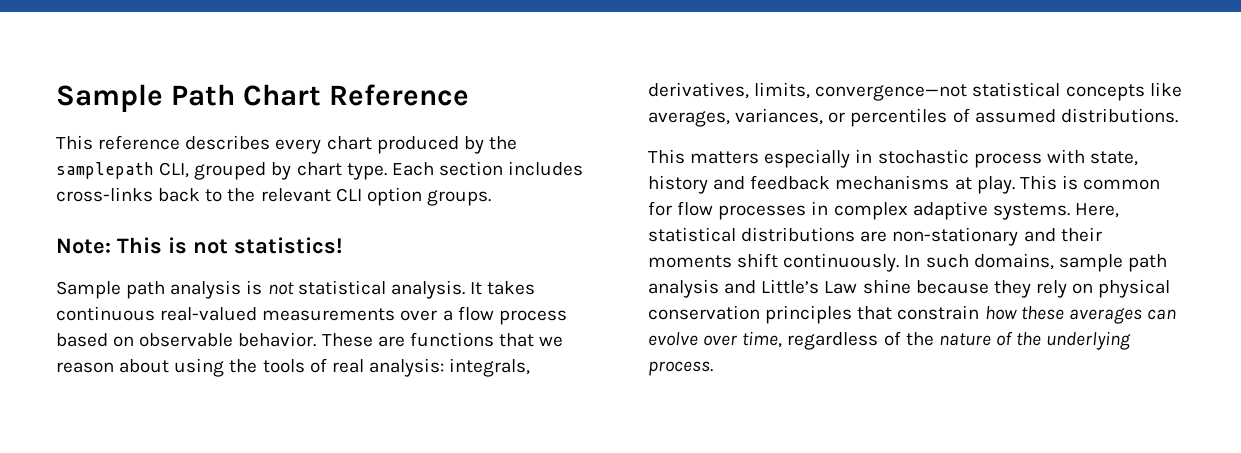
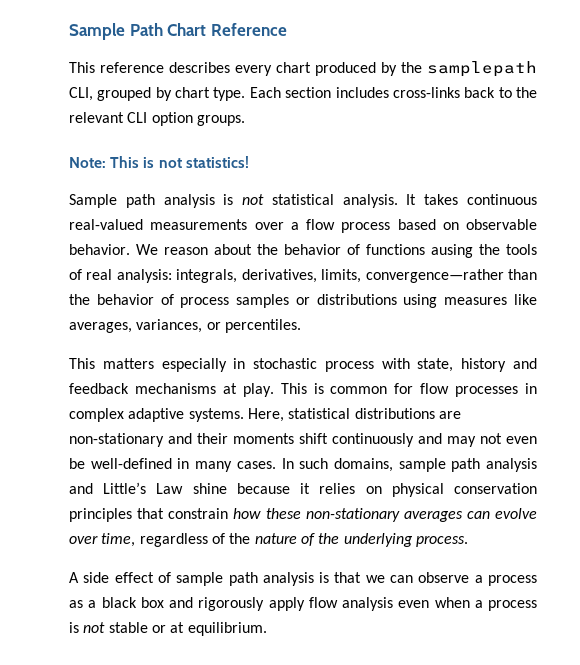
- These are functions that we reason about using the tools of real analysis: integrals, derivatives, limits, convergence—not statistical concepts like averages, variances, or percentiles of assumed distributions.
+ We reason about the behavior of functions ausing the tools of real analysis: integrals, derivatives, limits, convergence—rather than the behavior of process samples or distributions using measures like averages, variances, or percentiles.
- Here, statistical distributions are non-stationary and their moments shift continuously.
+ Here, statistical distributions are non-stationary and their moments shift continuously and may not even be well-defined in many cases.
- In such domains, sample path analysis and Little’s Law shine because they rely on physical conservation principles that constrain how these averages can evolve over time, regardless of the nature of the underlying process.
+ In such domains, sample path analysis and Little’s Law shine because it relies on physical conservation principles that constrain how these non-stationary averages can evolve over time, regardless of the nature of the underlying process.
+ A side effect of sample path analysis is that we can observe a process as a black box and rigorously apply flow analysis even when a process is not stable or at equilibrium.

